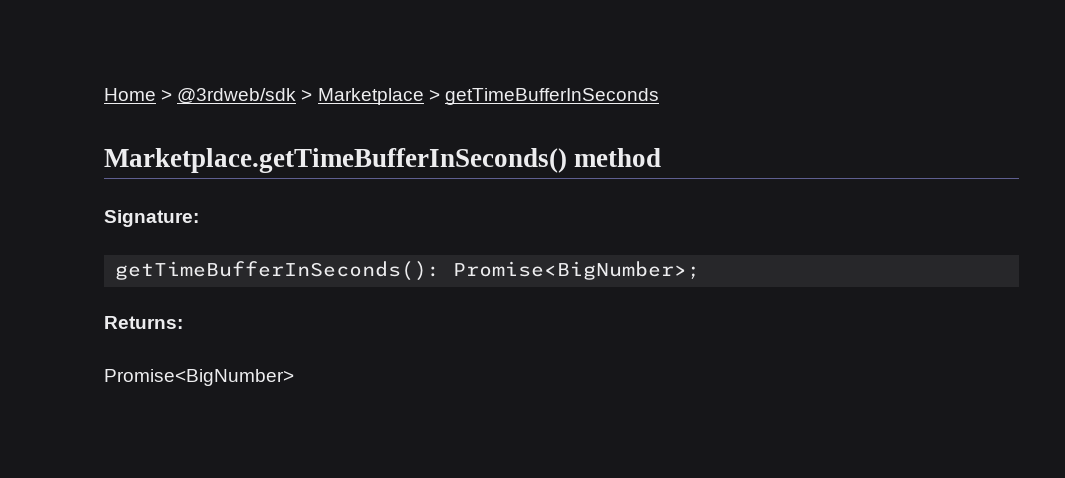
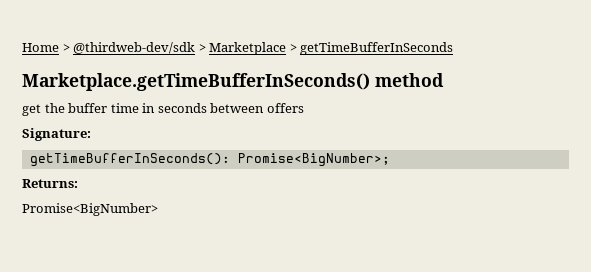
- Home > @3rdweb/sdk > Marketplace > getTimeBufferInSeconds
+ Home > @thirdweb-dev/sdk > Marketplace > getTimeBufferInSeconds
+ get the buffer time in seconds between offers

